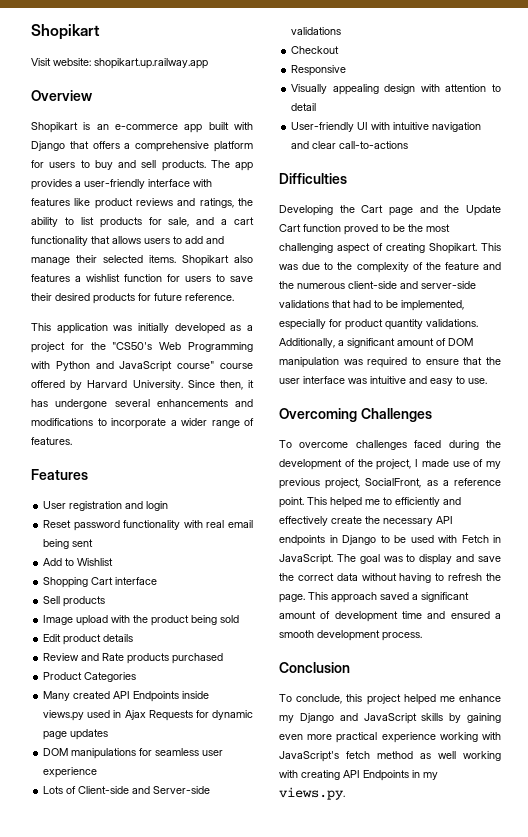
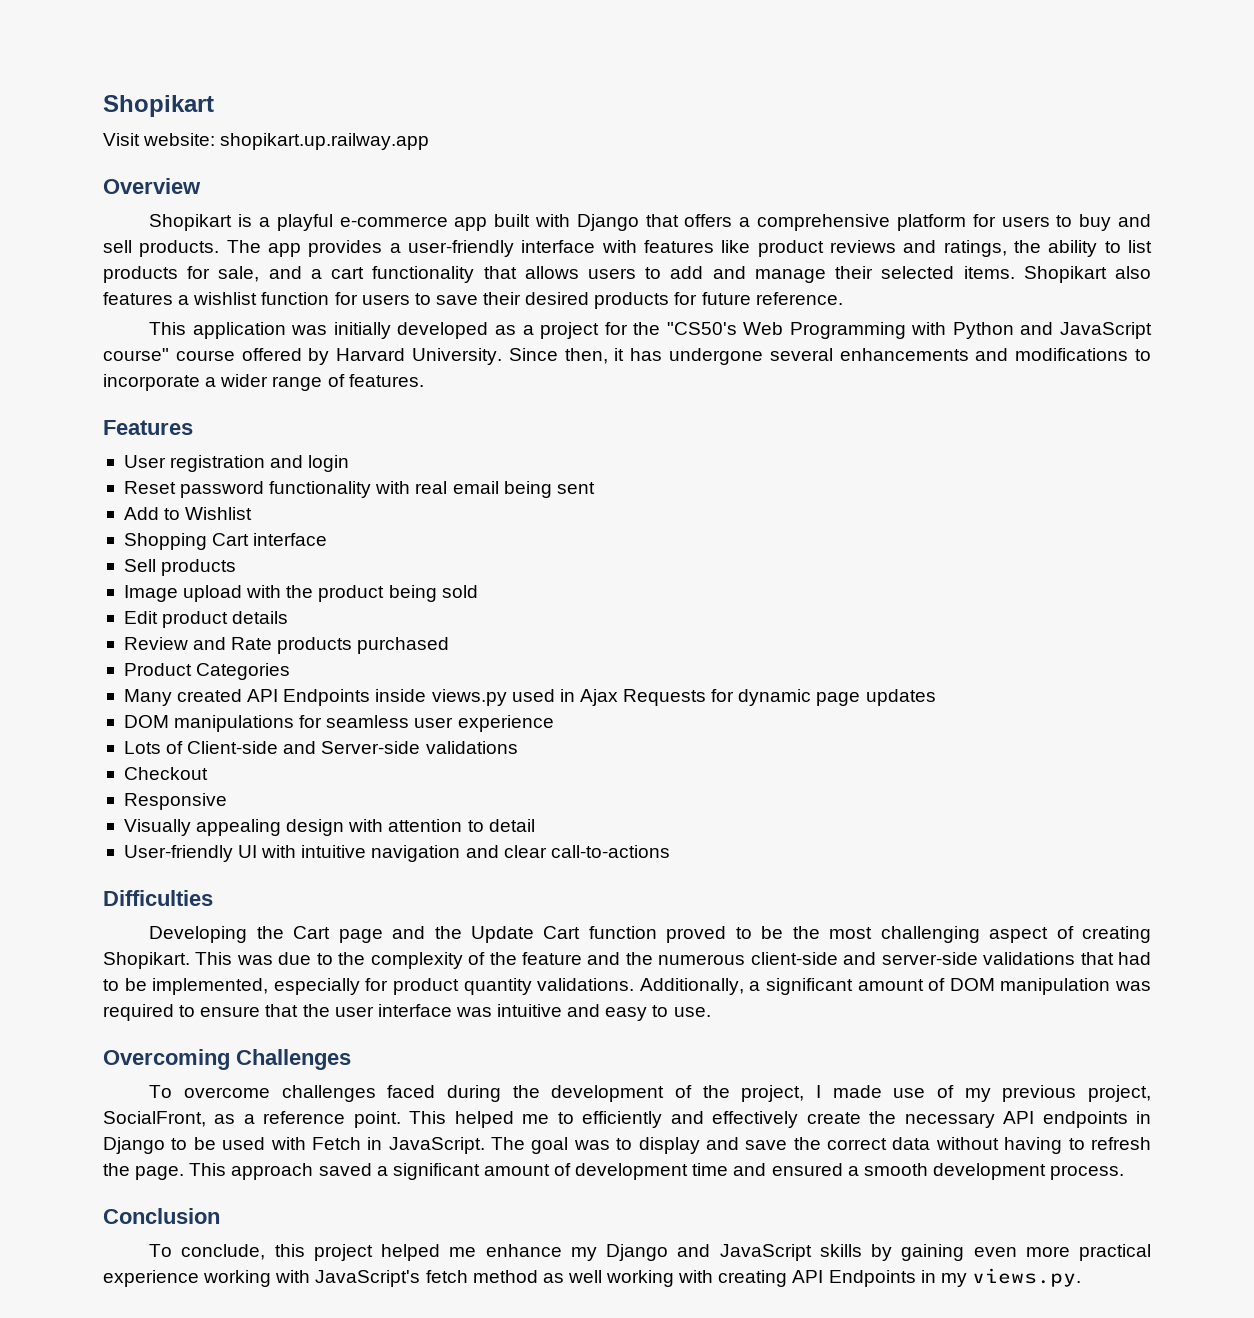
- Shopikart is an e-commerce app built with Django that offers a comprehensive platform for users to buy and sell products.
+ Shopikart is a playful e-commerce app built with Django that offers a comprehensive platform for users to buy and sell products.

